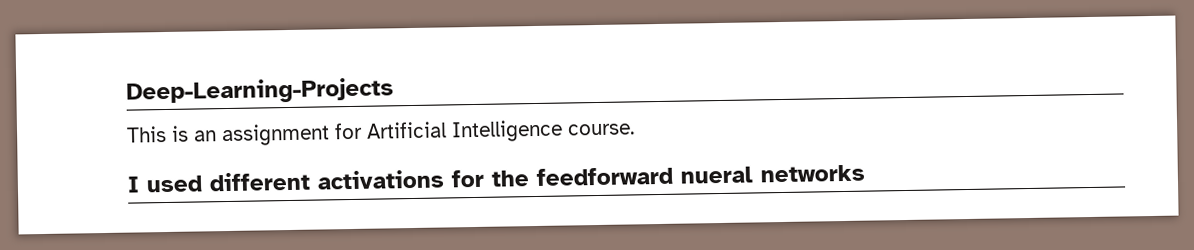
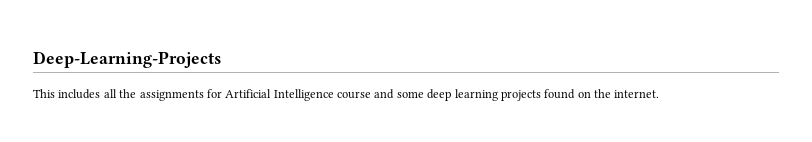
- This is an assignment for Artificial Intelligence course.
- I used different activations for the feedforward nueral networks
+ This includes all the assignments for Artificial Intelligence course and some deep learning projects found on the internet.

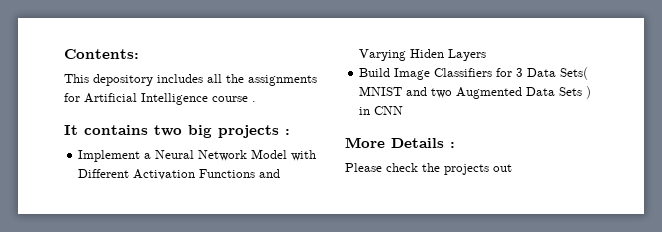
- Deep-Learning-Projects
+ Contents:
- This includes all the assignments for Artificial Intelligence course and some deep learning projects found on the internet.
+ This depository includes all the assignments for Artificial Intelligence course .
+ It contains two big projects :
+ Implement a Neural Network Model with Different Activation Functions and Varying Hiden Layers
+ Build Image Classifiers for 3 Data Sets( MNIST and two Augmented Data Sets ) in CNN
+ More Details :
+ Please check the projects out

